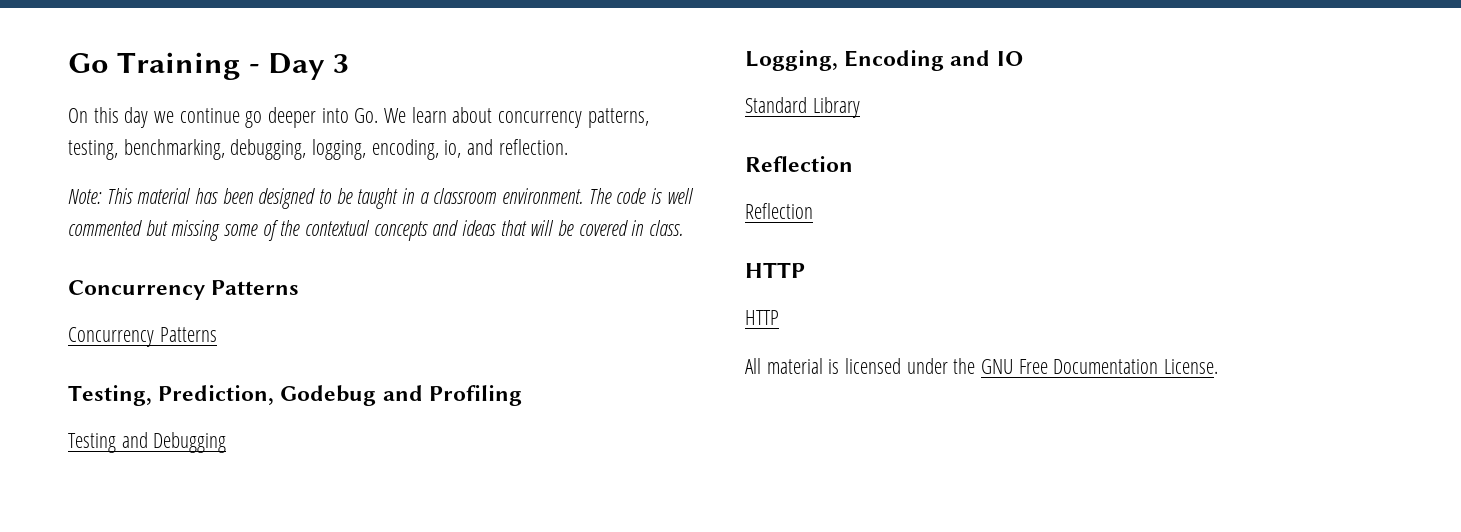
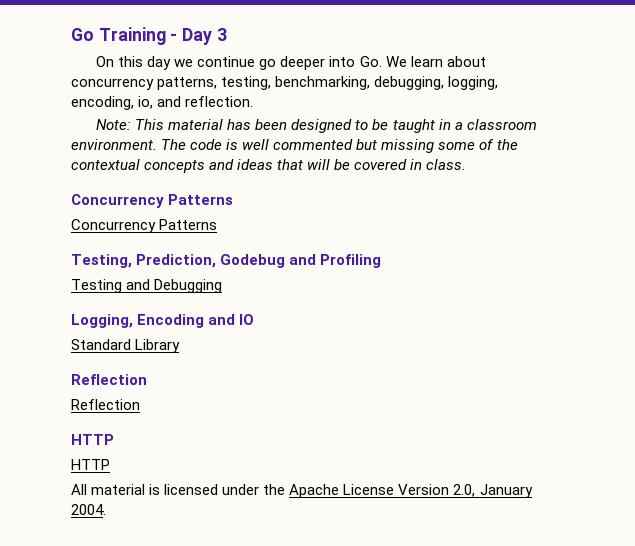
- All material is licensed under the GNU Free Documentation License.
+ All material is licensed under the Apache License Version 2.0, January 2004.

